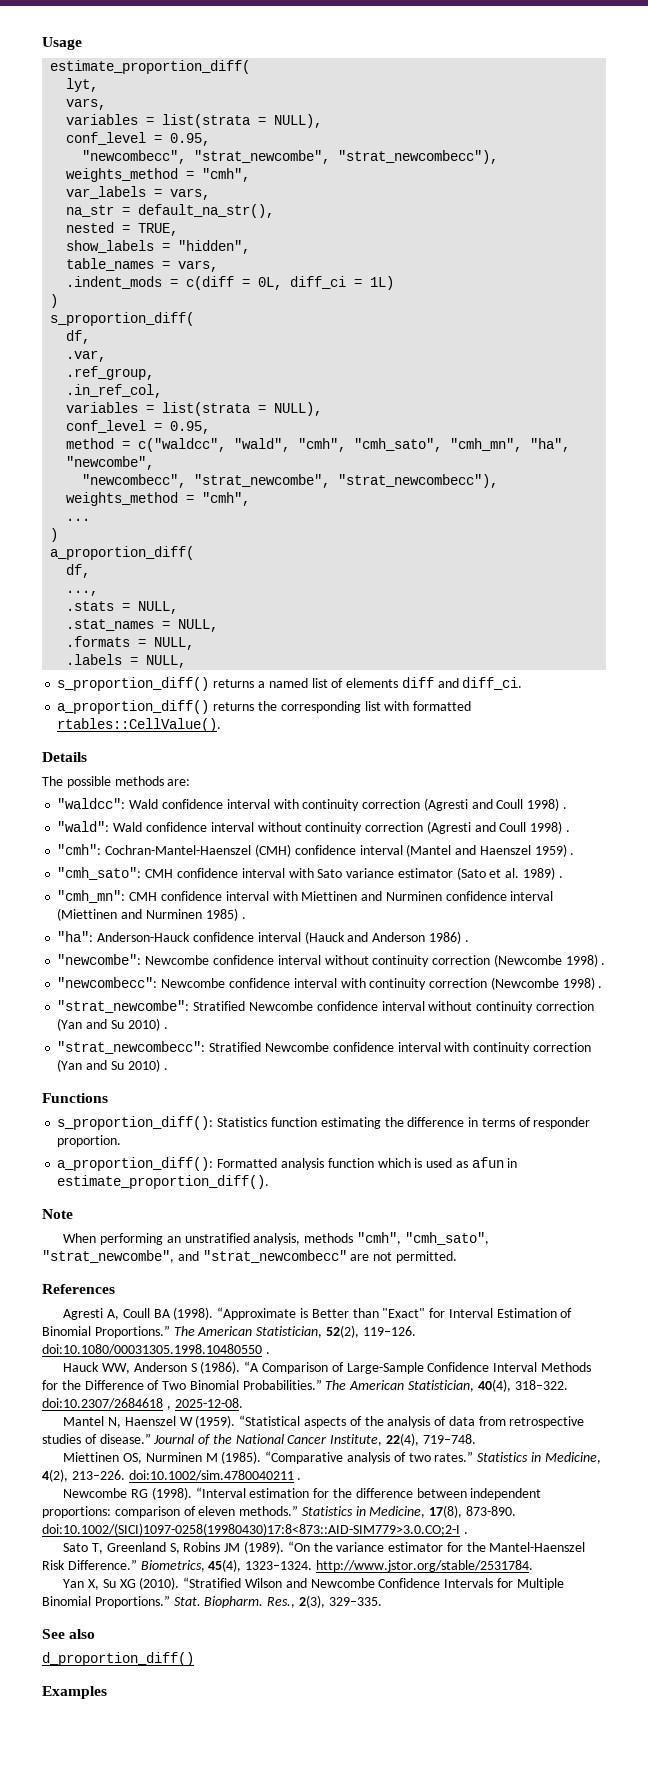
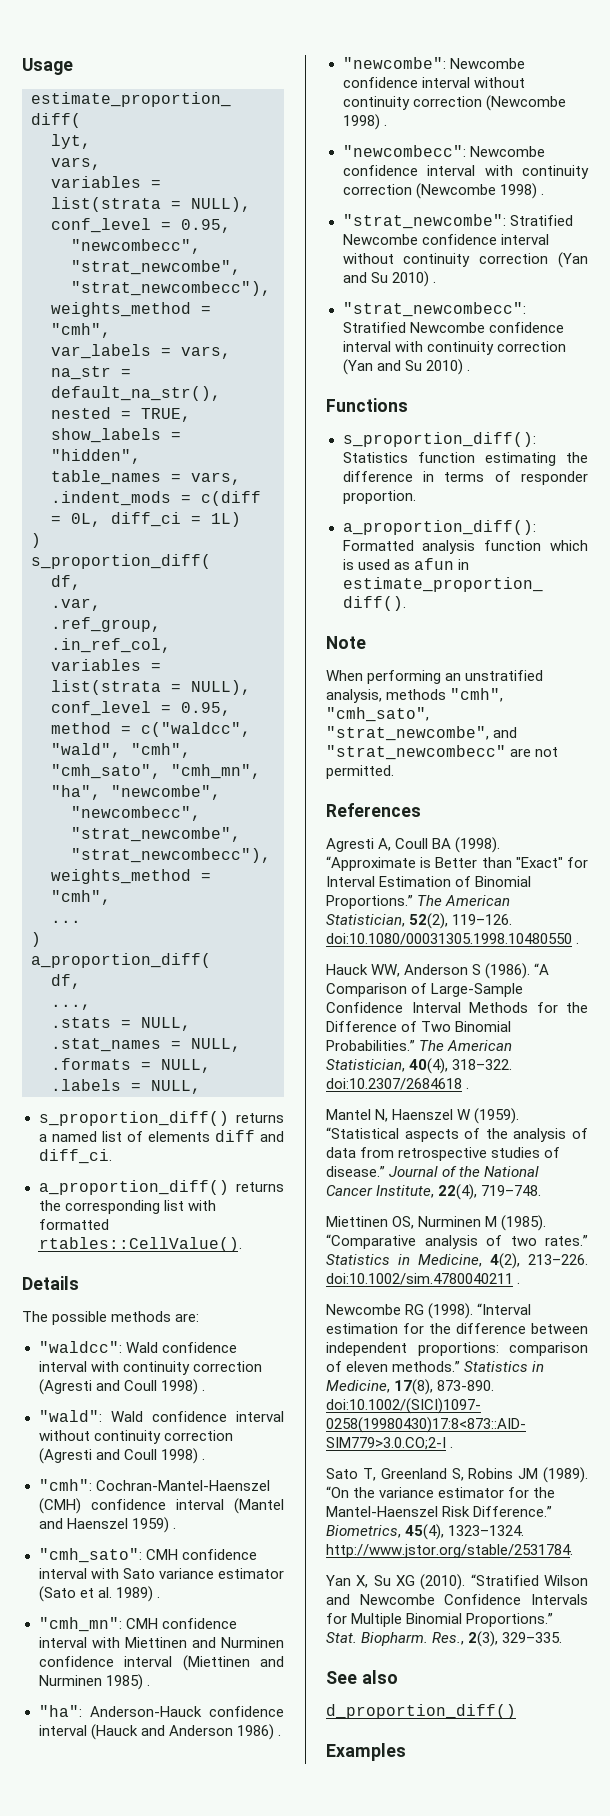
- The American Statistician, 40(4), 318–322. doi:10.2307/2684618 , 2025-12-08.
+ The American Statistician, 40(4), 318–322. doi:10.2307/2684618 .

